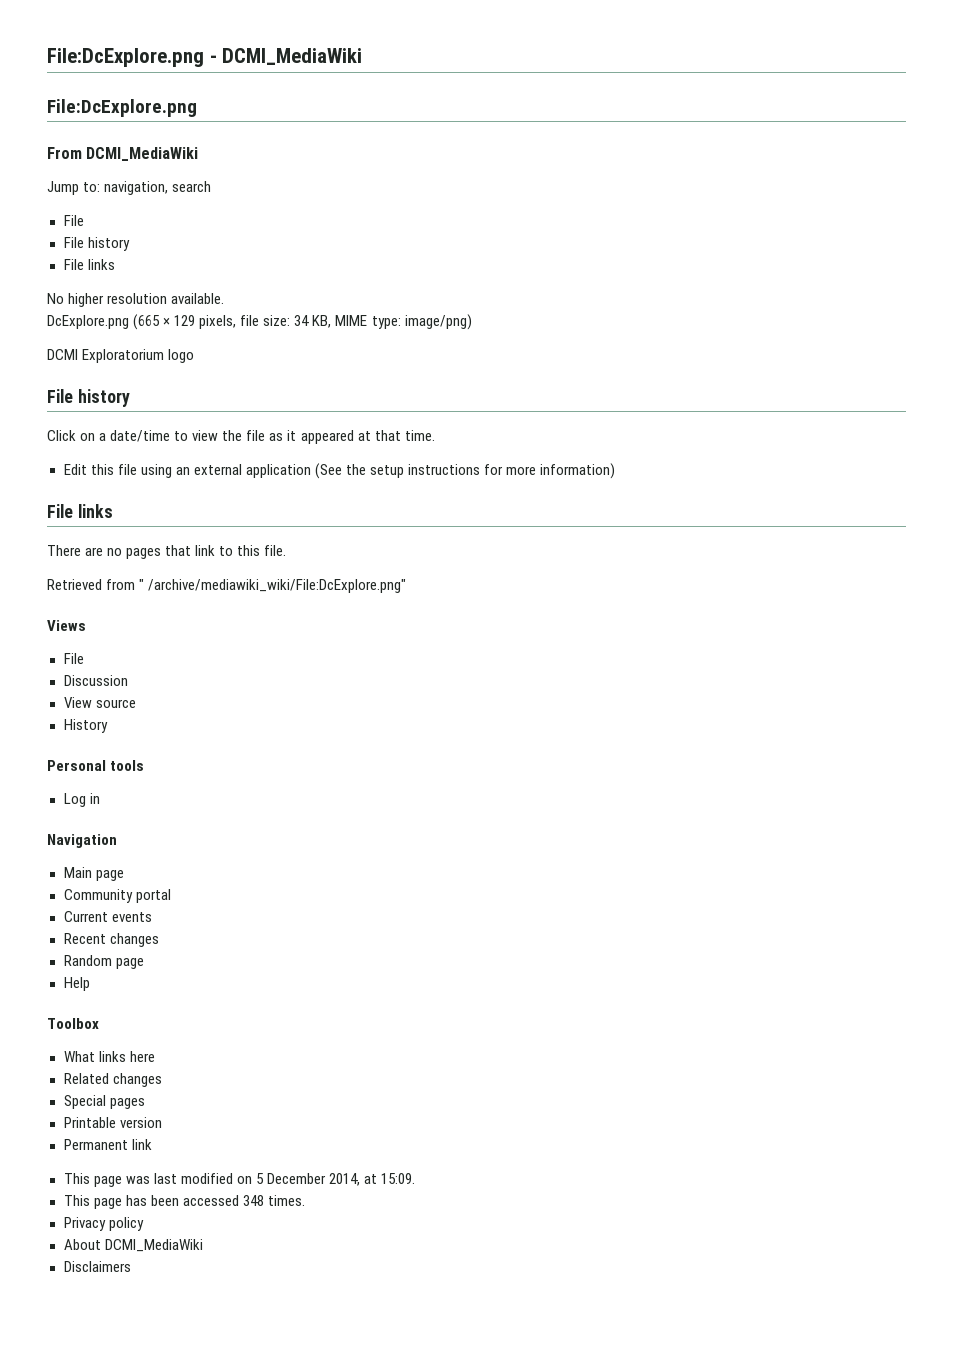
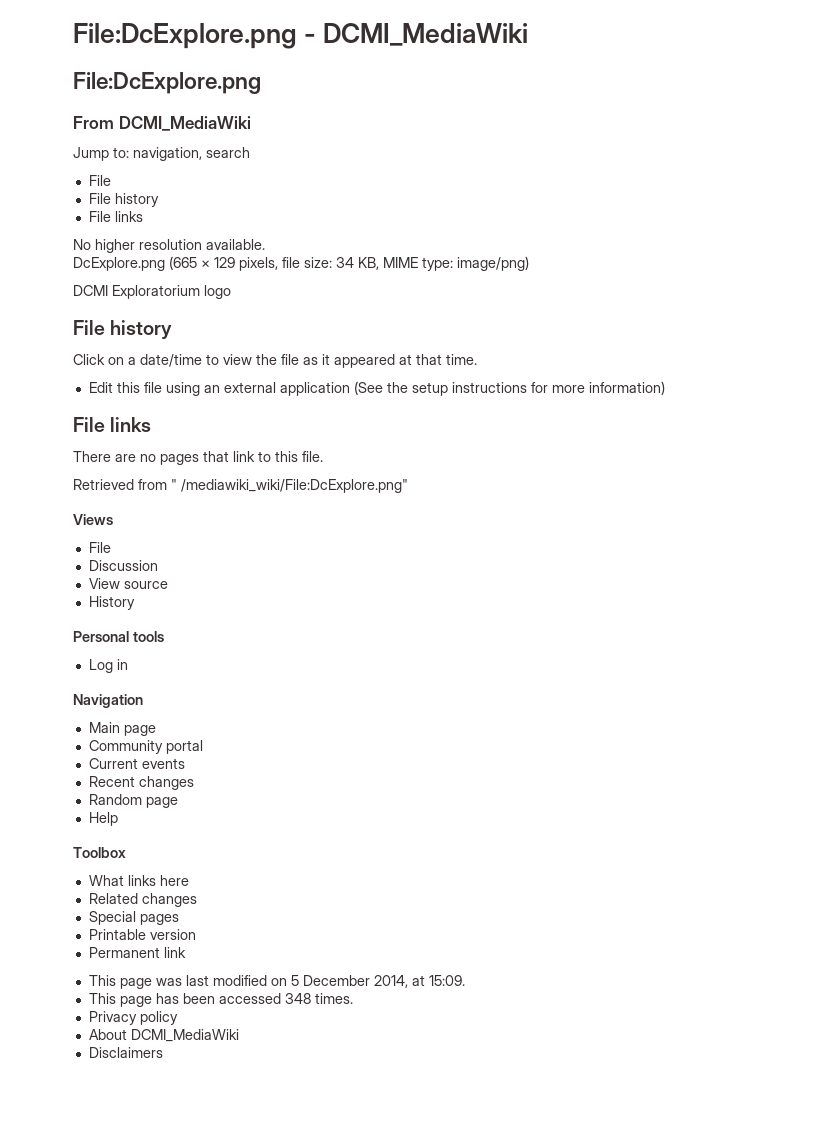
- Retrieved from " /archive/mediawiki_wiki/File:DcExplore.png"
+ Retrieved from " /mediawiki_wiki/File:DcExplore.png"

